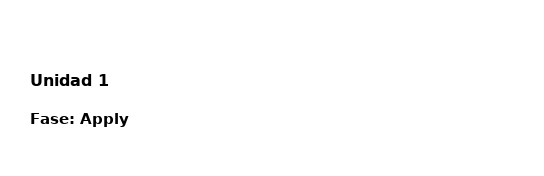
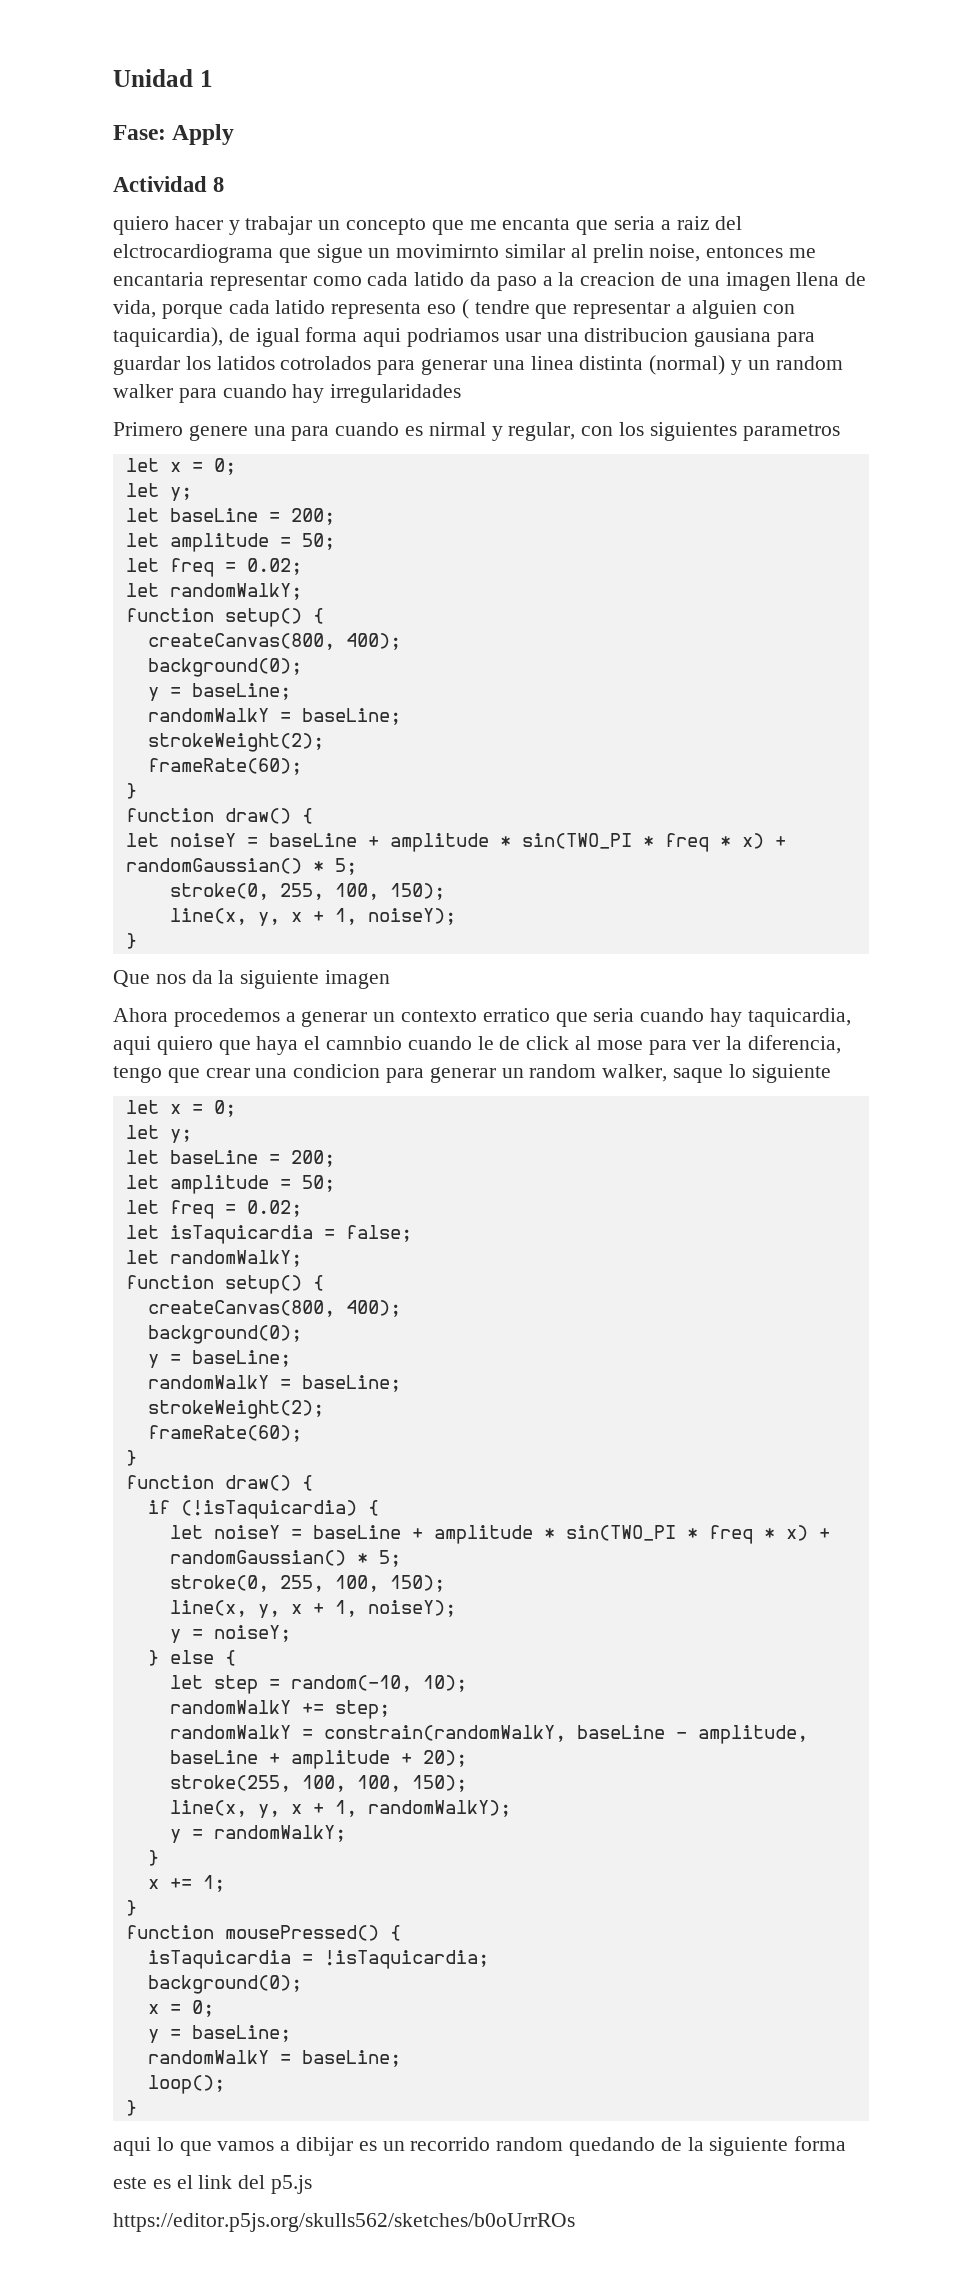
+ Actividad 8
+ quiero hacer y trabajar un concepto que me encanta que seria a raiz del elctrocardiograma que sigue un movimirnto similar al prelin noise, entonces me encantaria representar como cada latido da paso a la creacion de una imagen llena de vida, porque cada latido representa eso ( tendre que representar a alguien con taquicardia), de igual forma aqui podriamos usar una distribucion gausiana para guardar los latidos cotrolados para generar una linea distinta (normal) y un random walker para cuando hay irregularidades
+ Primero genere una para cuando es nirmal y regular, con los siguientes parametros
+ let x = 0;
+ let y;
+ let baseLine = 200;
+ let amplitude = 50;
+ let freq = 0.02;
+ let randomWalkY;
+ function setup() {
+ createCanvas(800, 400);
+ background(0);
+ y = baseLine;
+ randomWalkY = baseLine;
+ strokeWeight(2);
+ frameRate(60);
+ }
+ function draw() {
+ let noiseY = baseLine + amplitude * sin(TWO_PI * freq * x) + randomGaussian() * 5;
+ stroke(0, 255, 100, 150);
+ line(x, y, x + 1, noiseY);
+ }
+ Que nos da la siguiente imagen
+ Ahora procedemos a generar un contexto erratico que seria cuando hay taquicardia, aqui quiero que haya el camnbio cuando le de click al mose para ver la diferencia, tengo que crear una condicion para generar un random walker, saque lo siguiente
+ let x = 0;
+ let y;
+ let baseLine = 200;
+ let amplitude = 50;
+ let freq = 0.02;
+ let isTaquicardia = false;
+ let randomWalkY;
+ function setup() {
+ createCanvas(800, 400);
+ background(0);
+ y = baseLine;
+ randomWalkY = baseLine;
+ strokeWeight(2);
+ frameRate(60);
+ }
+ function draw() {
+ if (!isTaquicardia) {
+ let noiseY = baseLine + amplitude * sin(TWO_PI * freq * x) + randomGaussian() * 5;
+ stroke(0, 255, 100, 150);
+ line(x, y, x + 1, noiseY);
+ y = noiseY;
+ } else {
+ let step = random(-10, 10);
+ randomWalkY += step;
+ randomWalkY = constrain(randomWalkY, baseLine - amplitude, baseLine + amplitude + 20);
+ stroke(255, 100, 100, 150);
+ line(x, y, x + 1, randomWalkY);
+ y = randomWalkY;
+ }
+ x += 1;
+ }
+ function mousePressed() {
+ isTaquicardia = !isTaquicardia;
+ background(0);
+ x = 0;
+ y = baseLine;
+ randomWalkY = baseLine;
+ loop();
+ }
+ aqui lo que vamos a dibijar es un recorrido random quedando de la siguiente forma
+ este es el link del p5.js
+ https://editor.p5js.org/skulls562/sketches/b0oUrrROs

